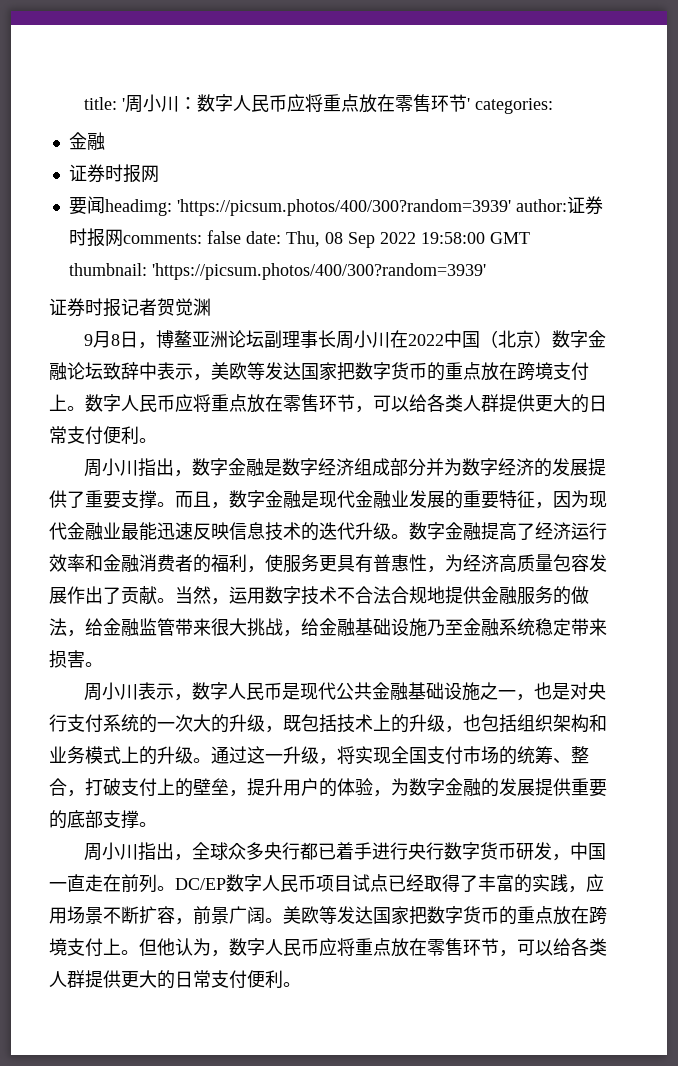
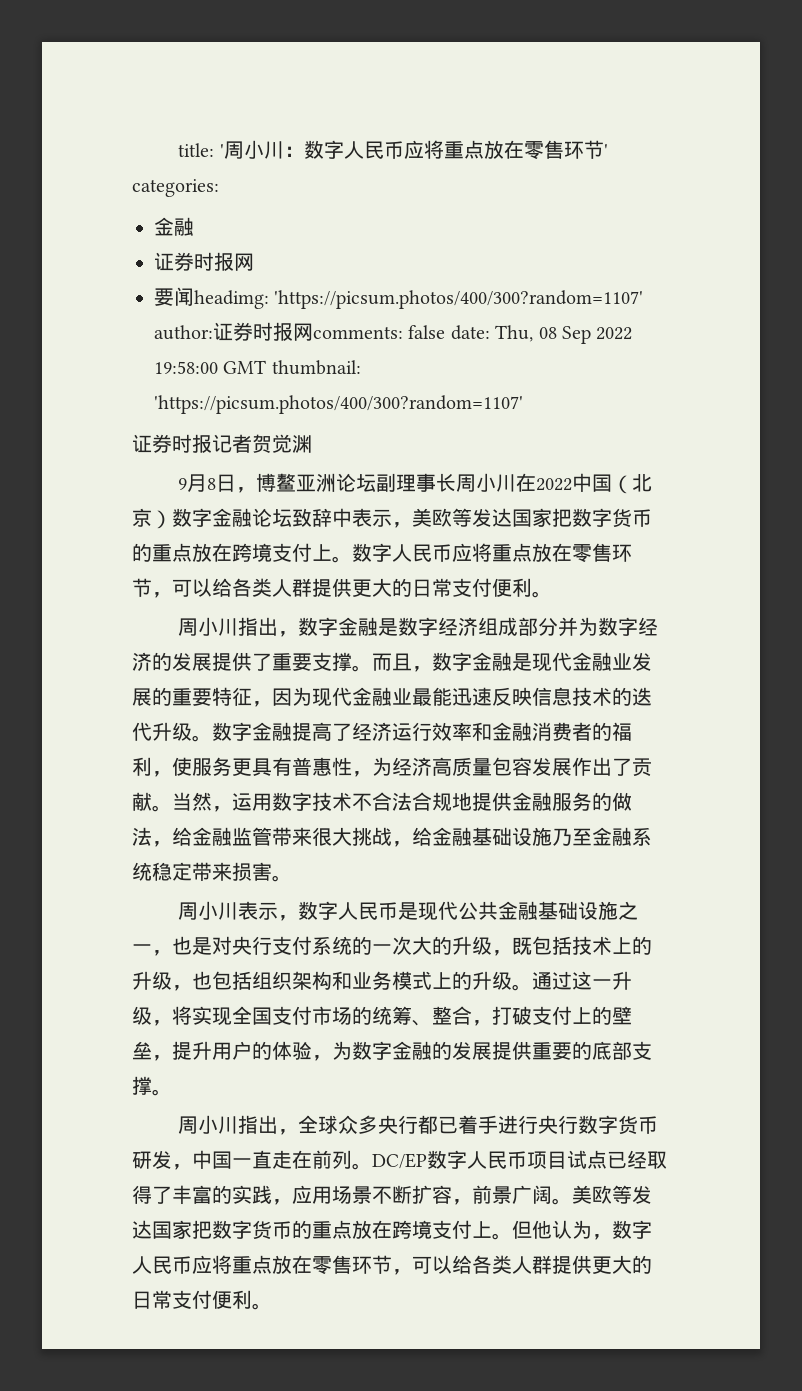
- 要闻headimg: 'https://picsum.photos/400/300?random=3939' author:证券时报网comments: false date: Thu, 08 Sep 2022 19:58:00 GMT thumbnail: 'https://picsum.photos/400/300?random=3939'
+ 要闻headimg: 'https://picsum.photos/400/300?random=1107' author:证券时报网comments: false date: Thu, 08 Sep 2022 19:58:00 GMT thumbnail: 'https://picsum.photos/400/300?random=1107'

